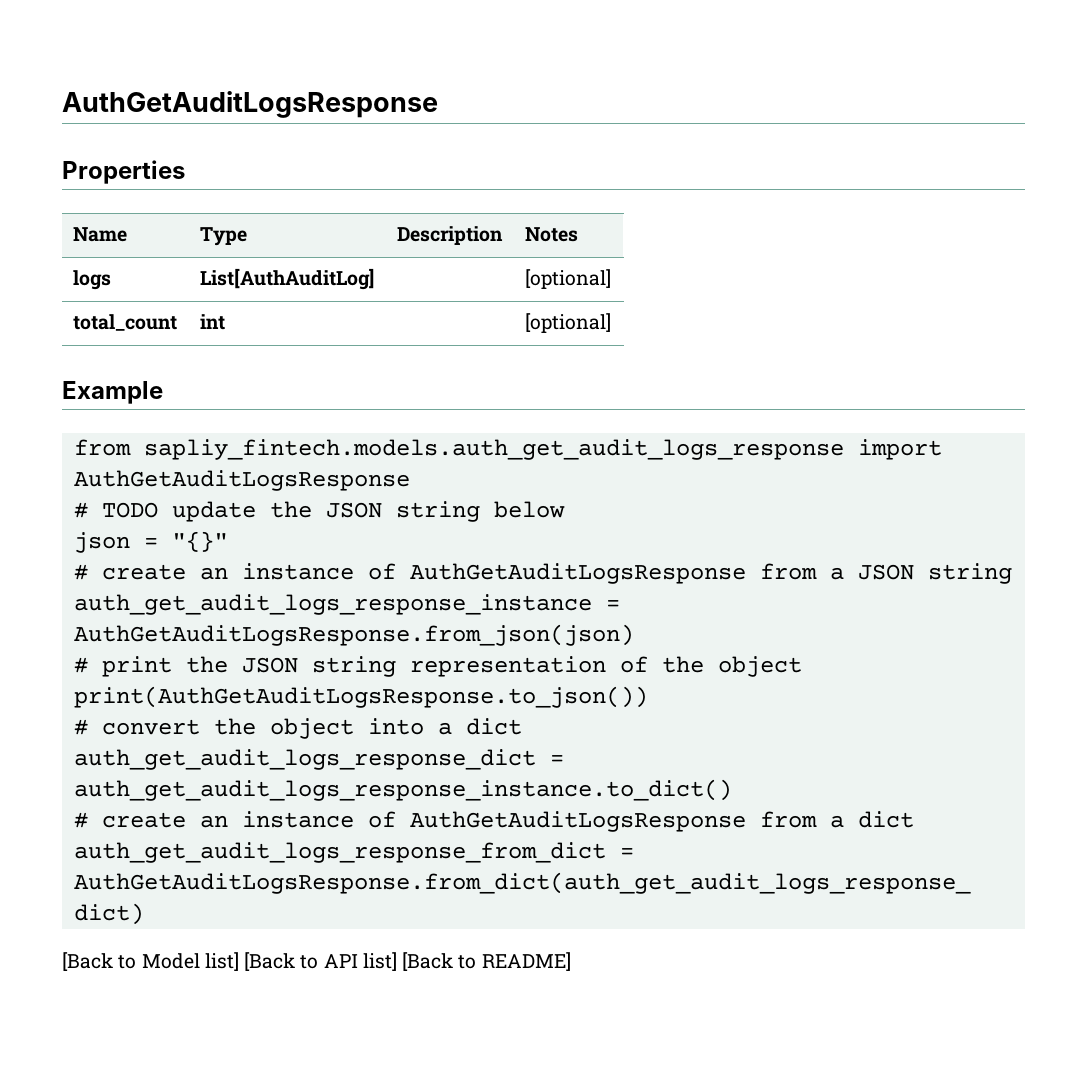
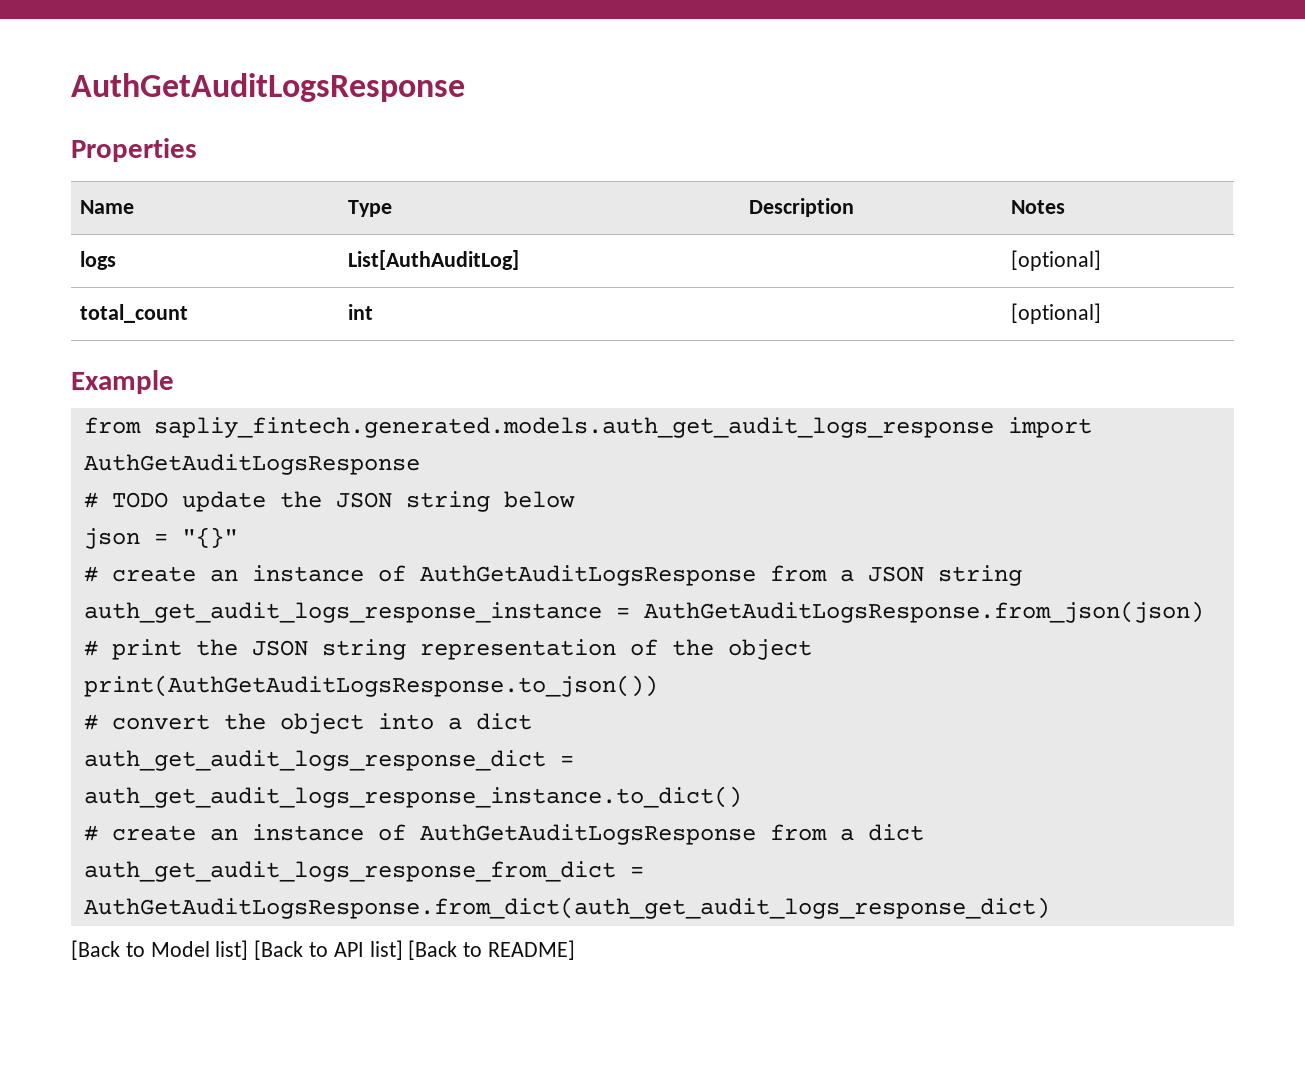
- from sapliy_fintech.models.auth_get_audit_logs_response import AuthGetAuditLogsResponse
+ from sapliy_fintech.generated.models.auth_get_audit_logs_response import AuthGetAuditLogsResponse

